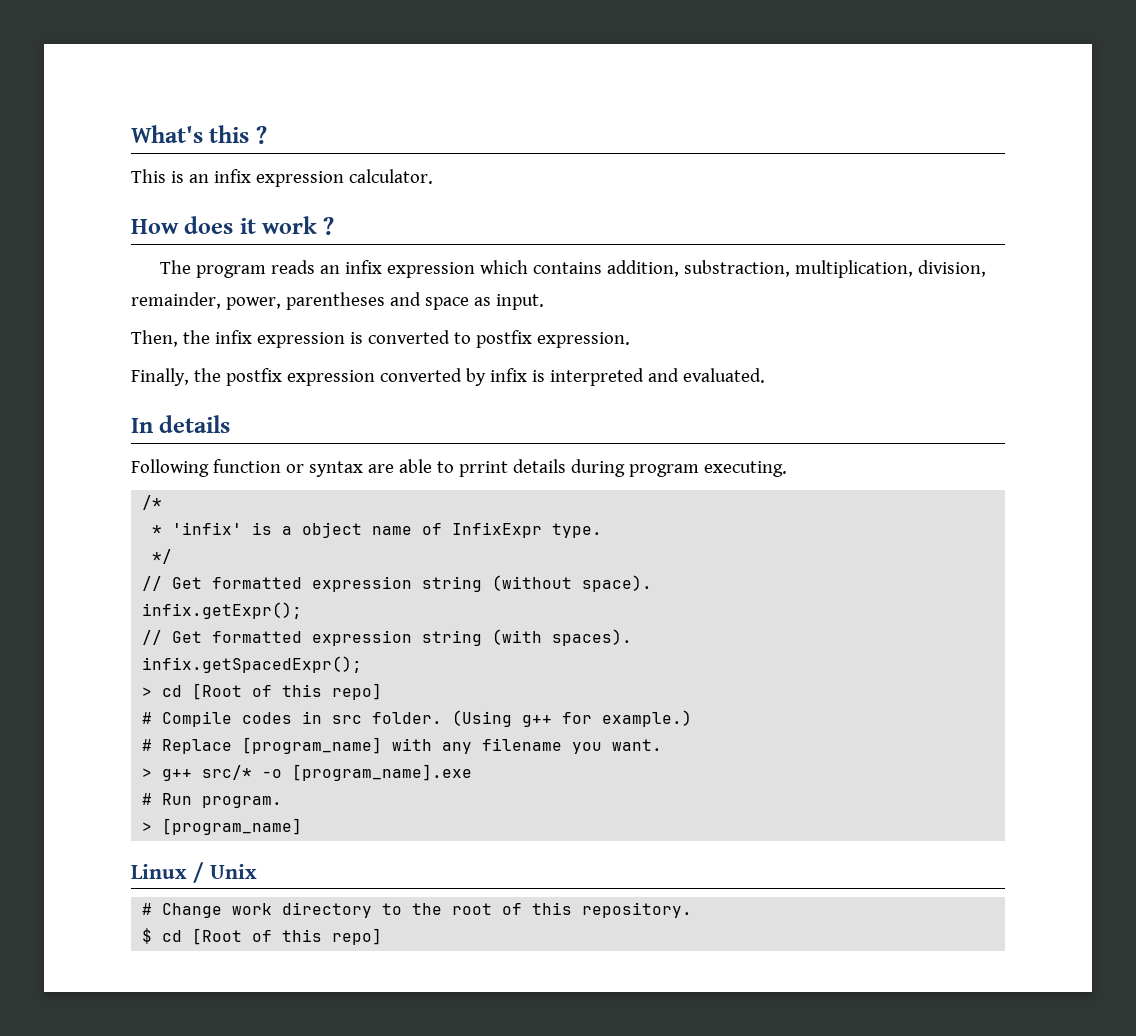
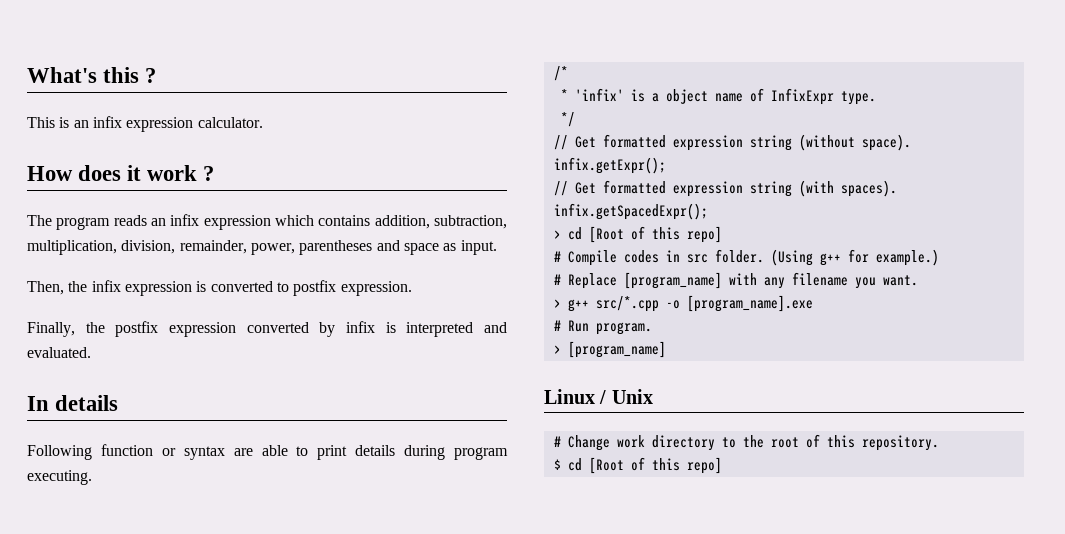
- The program reads an infix expression which contains addition, substraction, multiplication, division, remainder, power, parentheses and space as input.
+ The program reads an infix expression which contains addition, subtraction, multiplication, division, remainder, power, parentheses and space as input.
- Following function or syntax are able to prrint details during program executing.
+ Following function or syntax are able to print details during program executing.
- > g++ src/* -o [program_name].exe
+ > g++ src/*.cpp -o [program_name].exe

